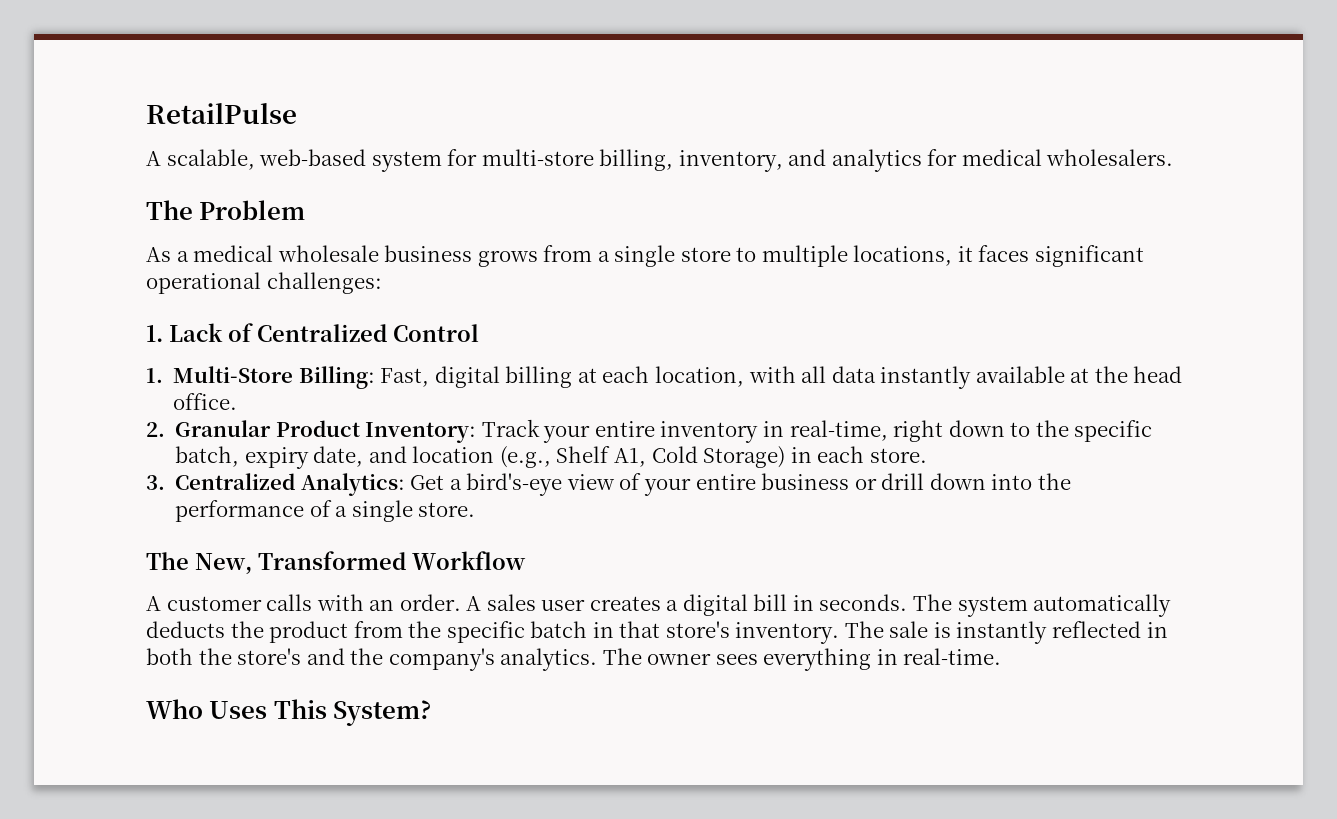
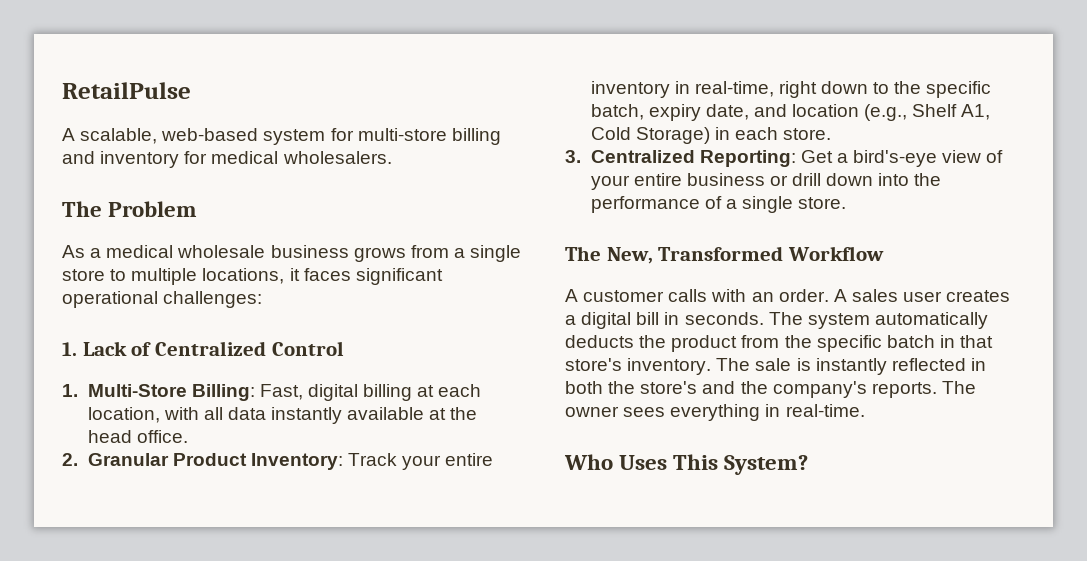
- A scalable, web-based system for multi-store billing, inventory, and analytics for medical wholesalers.
+ A scalable, web-based system for multi-store billing and inventory for medical wholesalers.
- 3. Centralized Analytics: Get a bird's-eye view of your entire business or drill down into the performance of a single store.
+ 3. Centralized Reporting: Get a bird's-eye view of your entire business or drill down into the performance of a single store.
- The sale is instantly reflected in both the store's and the company's analytics.
+ The sale is instantly reflected in both the store's and the company's reports.

